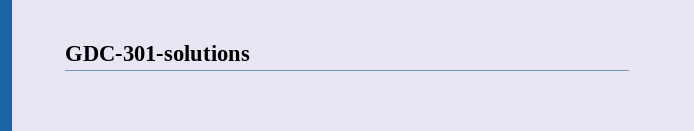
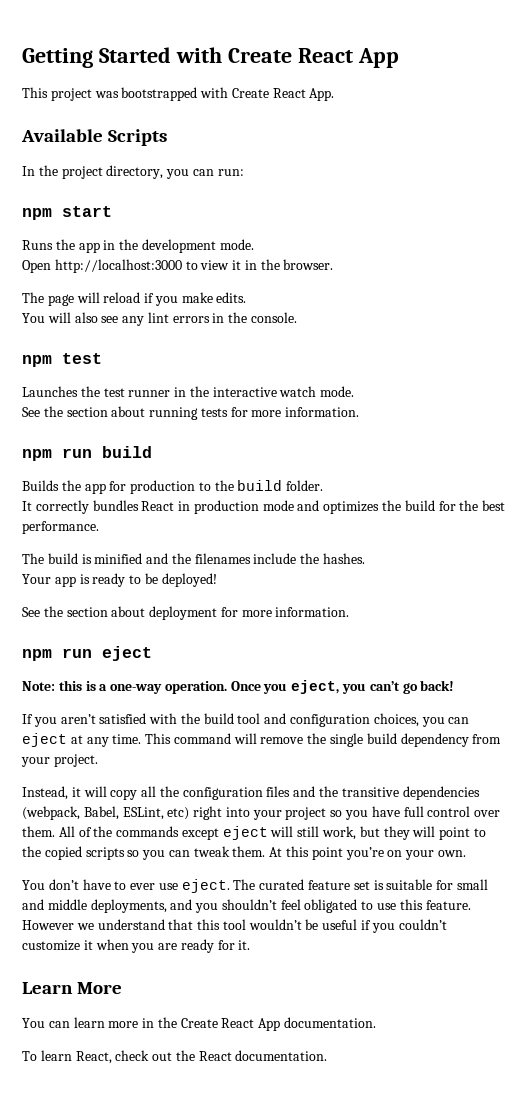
- GDC-301-solutions
+ Getting Started with Create React App
+ This project was bootstrapped with Create React App.
+ Available Scripts
+ In the project directory, you can run:
+ npm start
+ Runs the app in the development mode.
+ Open http://localhost:3000 to view it in the browser.
+ The page will reload if you make edits.
+ You will also see any lint errors in the console.
+ npm test
+ Launches the test runner in the interactive watch mode.
+ See the section about running tests for more information.
+ npm run build
+ Builds the app for production to the build folder.
+ It correctly bundles React in production mode and optimizes the build for the best performance.
+ The build is minified and the filenames include the hashes.
+ Your app is ready to be deployed!
+ See the section about deployment for more information.
+ npm run eject
+ Note: this is a one-way operation. Once you eject, you can’t go back!
+ If you aren’t satisfied with the build tool and configuration choices, you can eject at any time. This command will remove the single build dependency from your project.
+ Instead, it will copy all the configuration files and the transitive dependencies (webpack, Babel, ESLint, etc) right into your project so you have full control over them. All of the commands except eject will still work, but they will point to the copied scripts so you can tweak them. At this point you’re on your own.
+ You don’t have to ever use eject. The curated feature set is suitable for small and middle deployments, and you shouldn’t feel obligated to use this feature. However we understand that this tool wouldn’t be useful if you couldn’t customize it when you are ready for it.
+ Learn More
+ You can learn more in the Create React App documentation.
+ To learn React, check out the React documentation.

